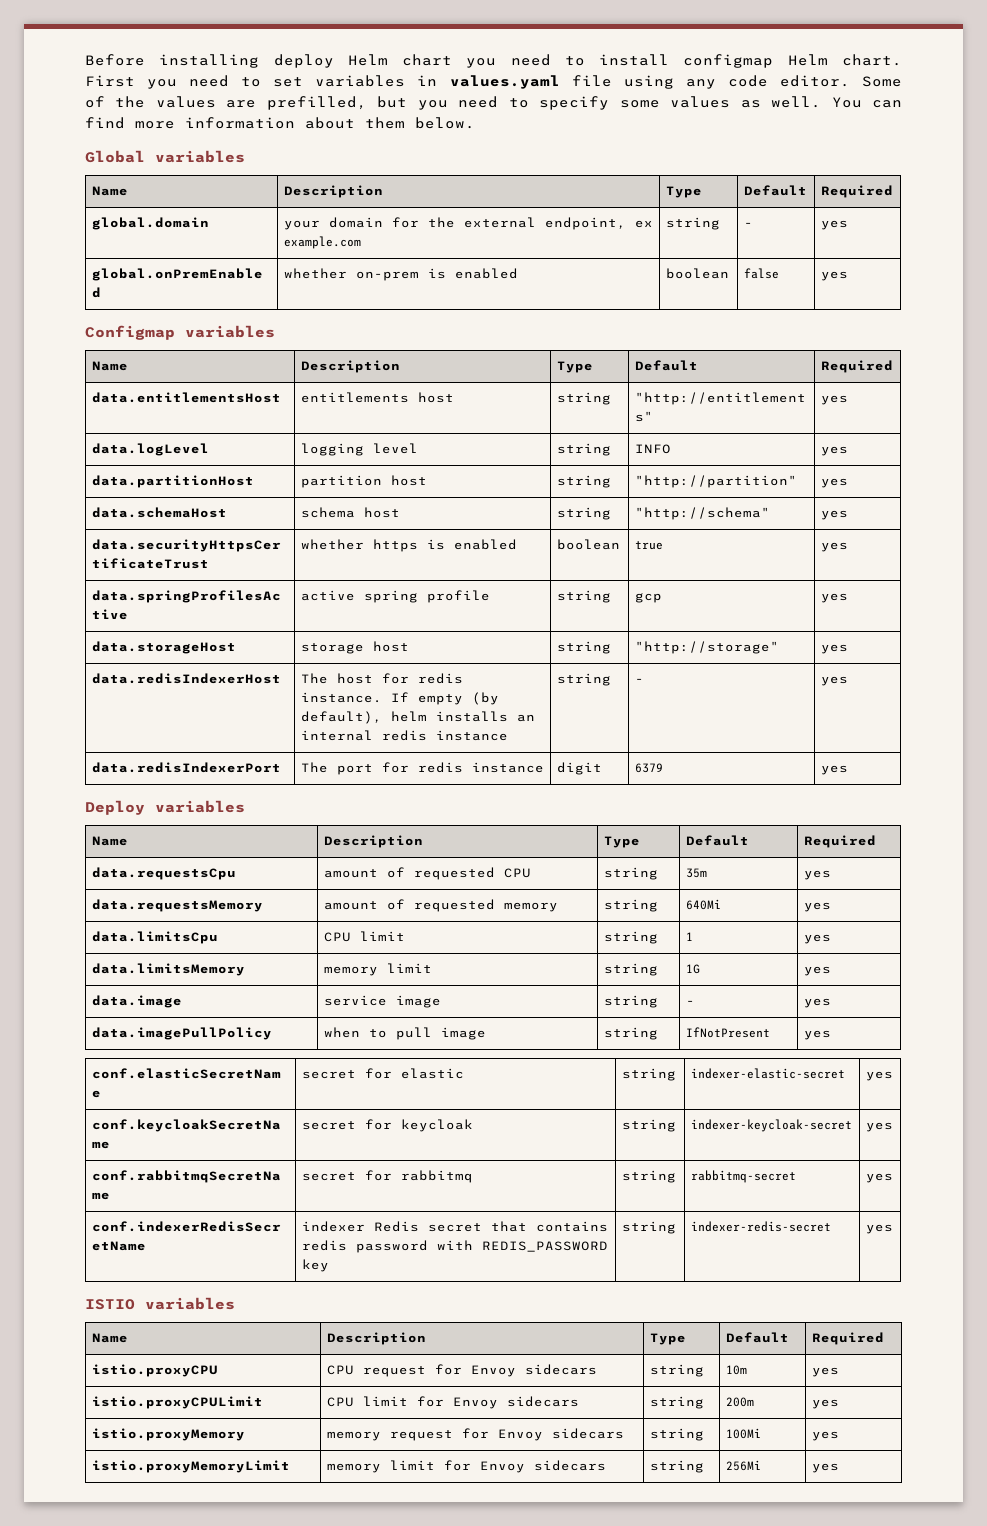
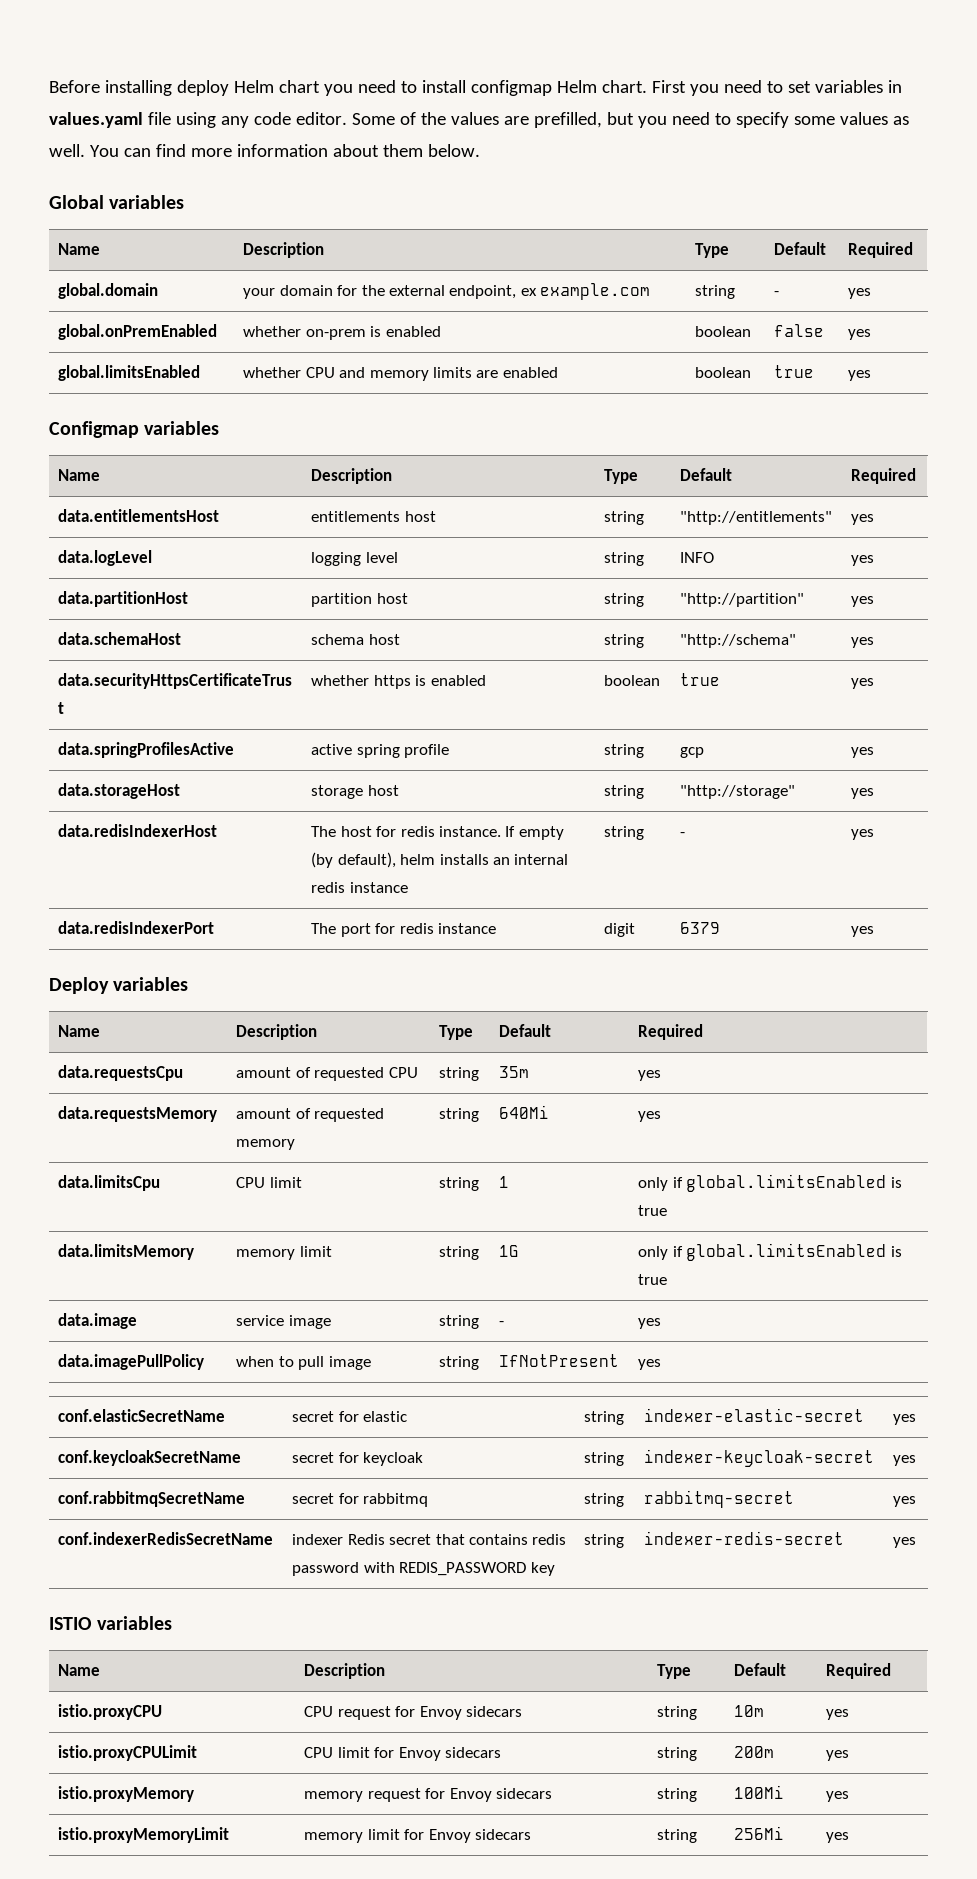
+ global.limitsEnabled | whether CPU and memory limits are enabled | boolean | true | yes
- data.limitsCpu | CPU limit | string | 1 | yes
+ data.limitsCpu | CPU limit | string | 1 | only if global.limitsEnabled is true
- data.limitsMemory | memory limit | string | 1G | yes
+ data.limitsMemory | memory limit | string | 1G | only if global.limitsEnabled is true

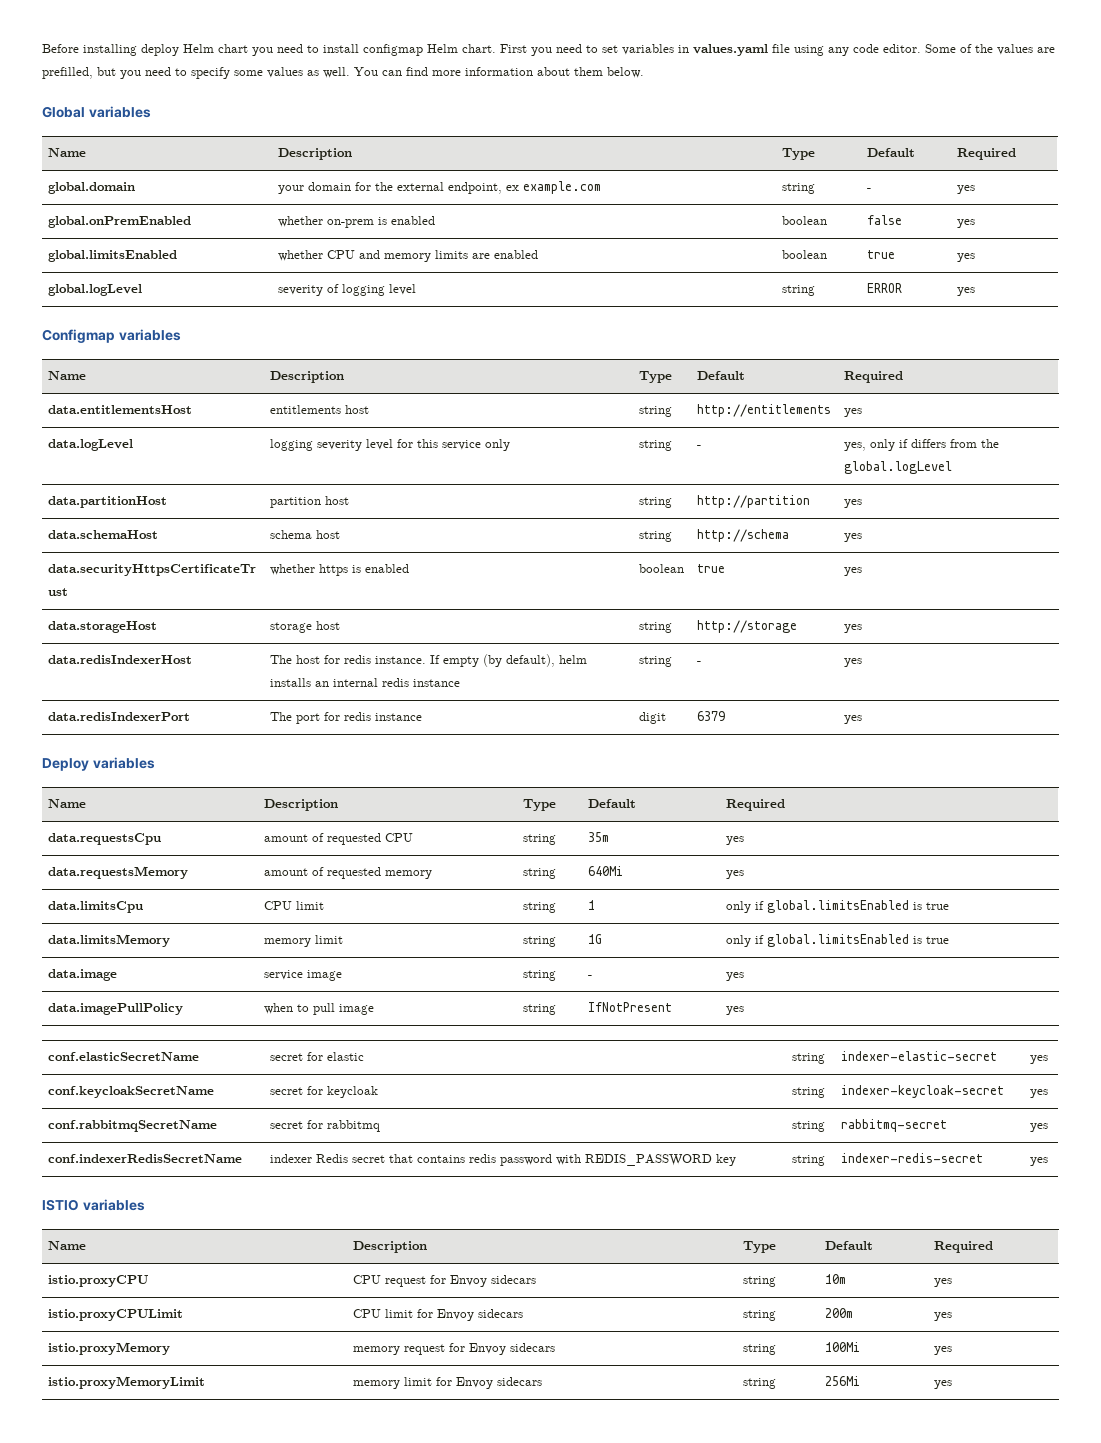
+ global.logLevel | severity of logging level | string | ERROR | yes
- data.entitlementsHost | entitlements host | string | "http://entitlements" | yes
+ data.entitlementsHost | entitlements host | string | http://entitlements | yes
- data.logLevel | logging level | string | INFO | yes
+ data.logLevel | logging severity level for this service only | string | - | yes, only if differs from the global.logLevel
- data.partitionHost | partition host | string | "http://partition" | yes
+ data.partitionHost | partition host | string | http://partition | yes
- data.schemaHost | schema host | string | "http://schema" | yes
+ data.schemaHost | schema host | string | http://schema | yes
- data.springProfilesActive | active spring profile | string | gcp | yes
- data.storageHost | storage host | string | "http://storage" | yes
+ data.storageHost | storage host | string | http://storage | yes

